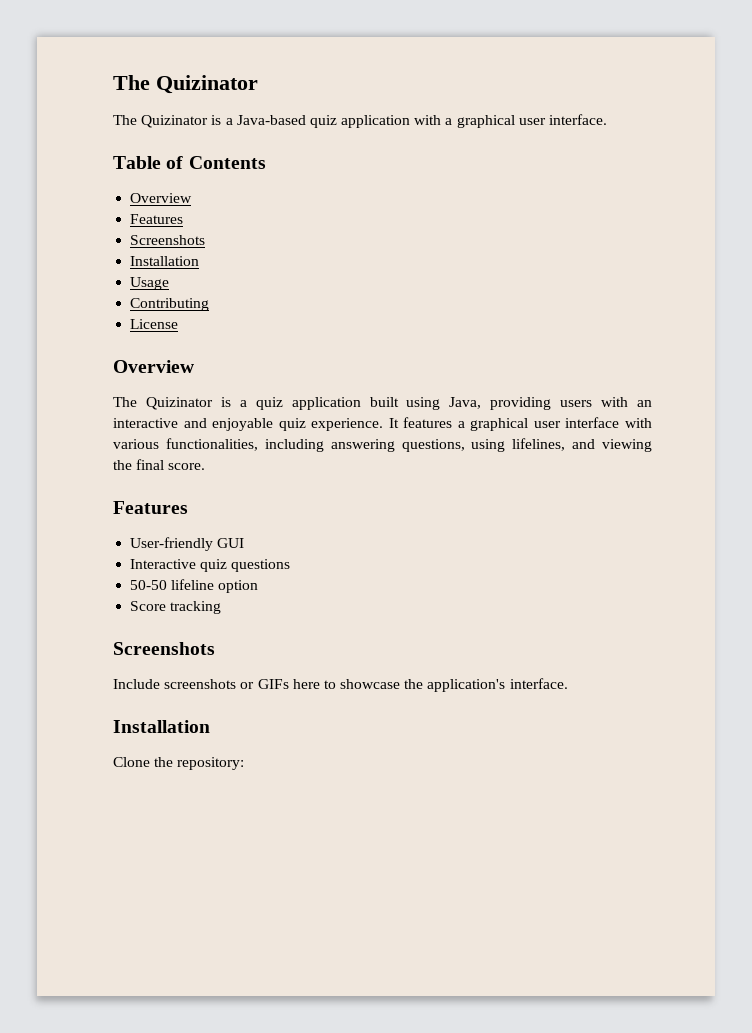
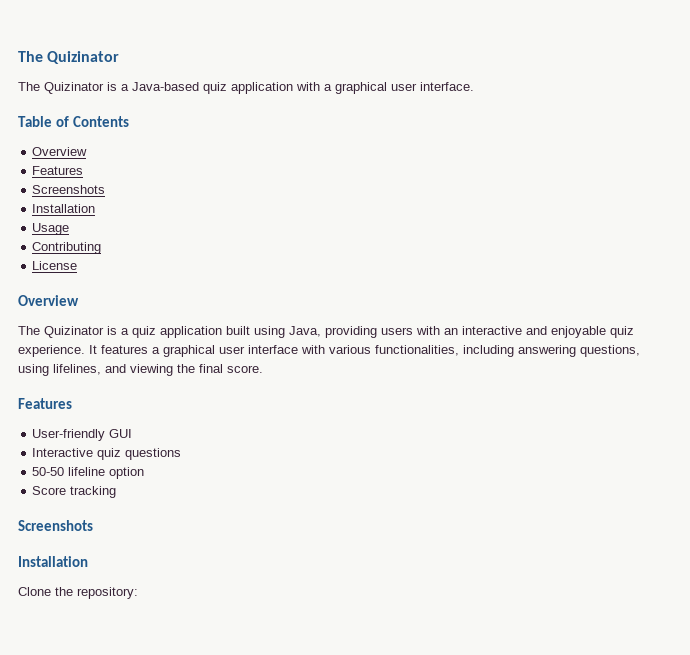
- Include screenshots or GIFs here to showcase the application's interface.

